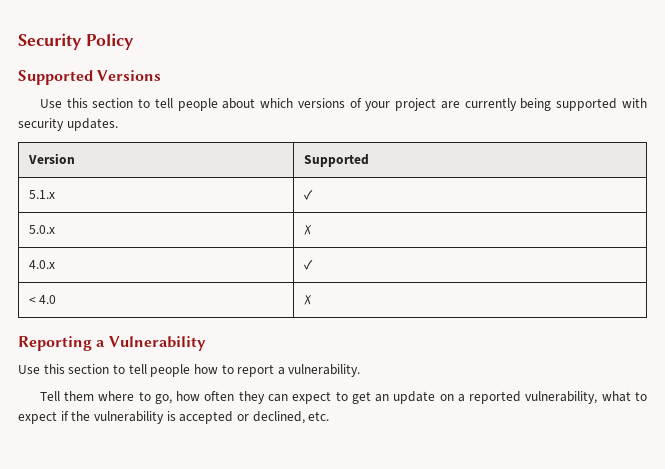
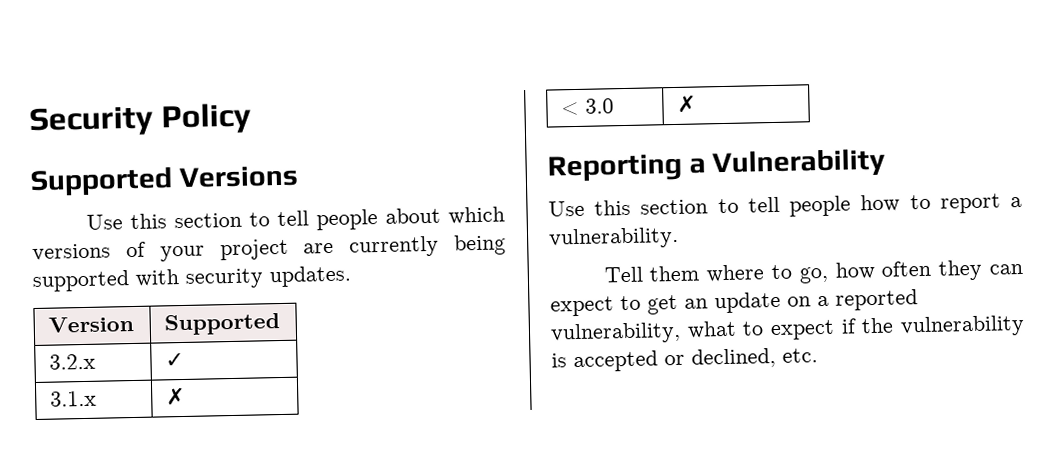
- 5.1.x | ✓
- 5.0.x | ✗
- 4.0.x | ✓
+ 3.2.x | ✓
+ 3.1.x | ✗
- < 4.0 | ✗
+ < 3.0 | ✗

